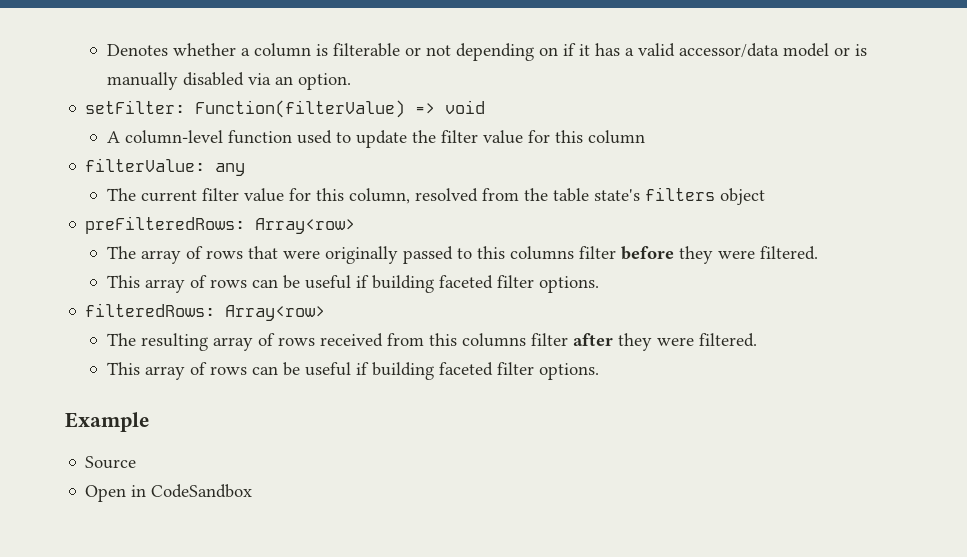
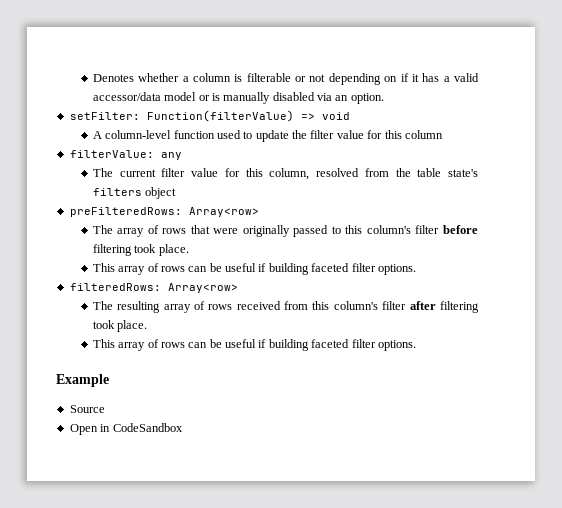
- The array of rows that were originally passed to this columns filter before they were filtered.
+ The array of rows that were originally passed to this column's filter before filtering took place.
- The resulting array of rows received from this columns filter after they were filtered.
+ The resulting array of rows received from this column's filter after filtering took place.

